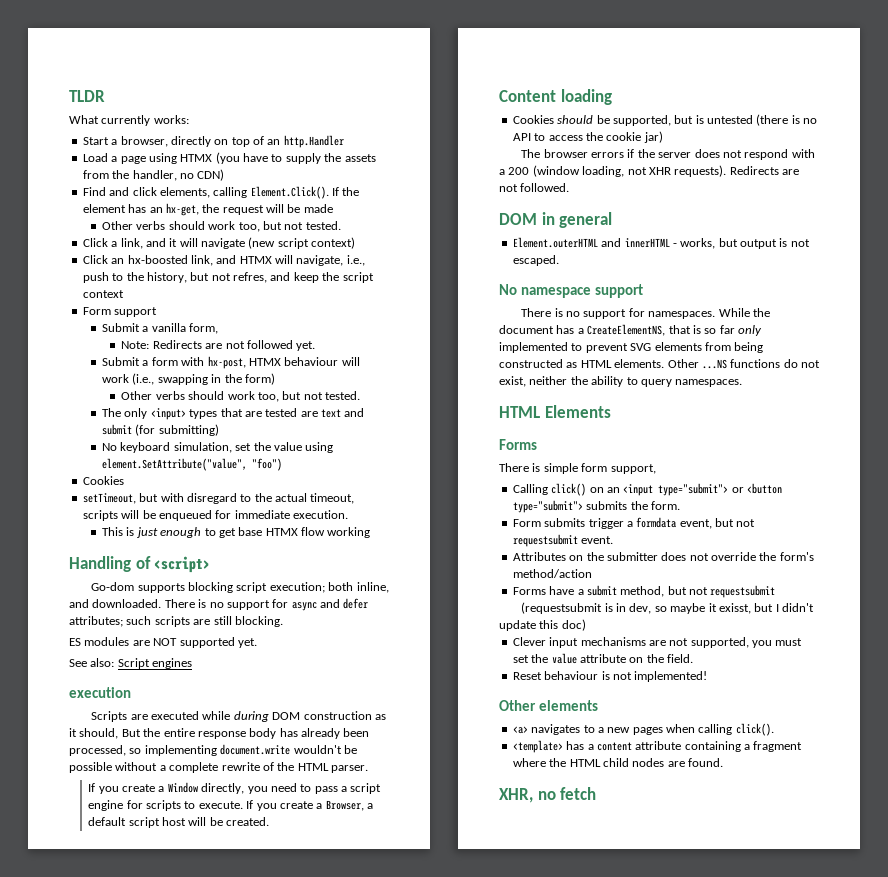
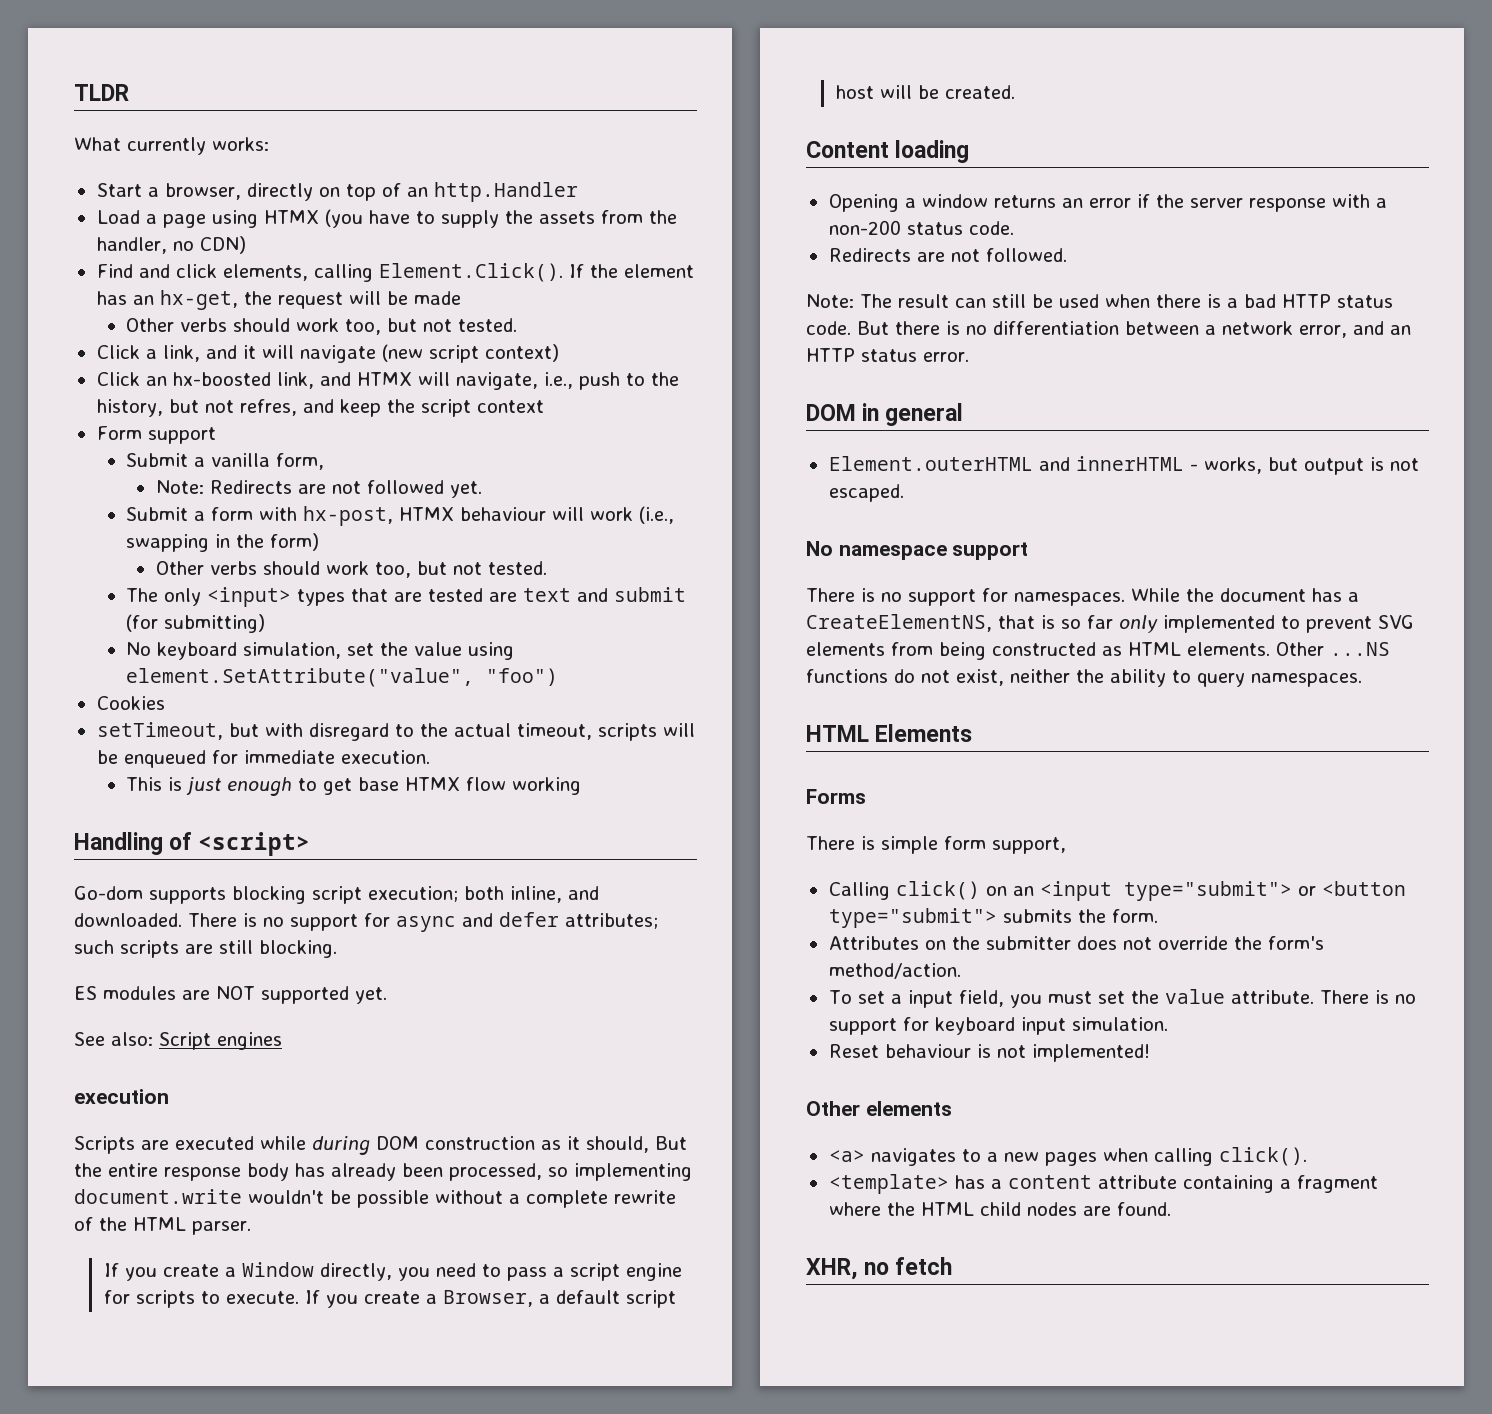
- Cookies should be supported, but is untested (there is no API to access the cookie jar)
- The browser errors if the server does not respond with a 200 (window loading, not XHR requests). Redirects are not followed.
+ Opening a window returns an error if the server response with a non-200 status code.
+ Redirects are not followed.
+ Note: The result can still be used when there is a bad HTTP status code. But there is no differentiation between a network error, and an HTTP status error.
- Form submits trigger a formdata event, but not requestsubmit event.
- Attributes on the submitter does not override the form's method/action
- Forms have a submit method, but not requestsubmit
- (requestsubmit is in dev, so maybe it exisst, but I didn't update this doc)
- Clever input mechanisms are not supported, you must set the value attribute on the field.
+ Attributes on the submitter does not override the form's method/action.
+ To set a input field, you must set the value attribute. There is no support for keyboard input simulation.

